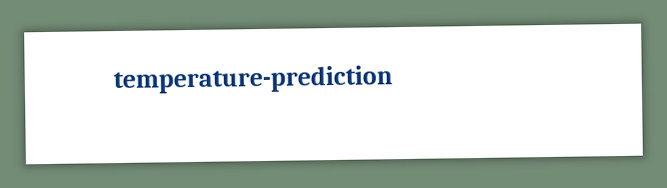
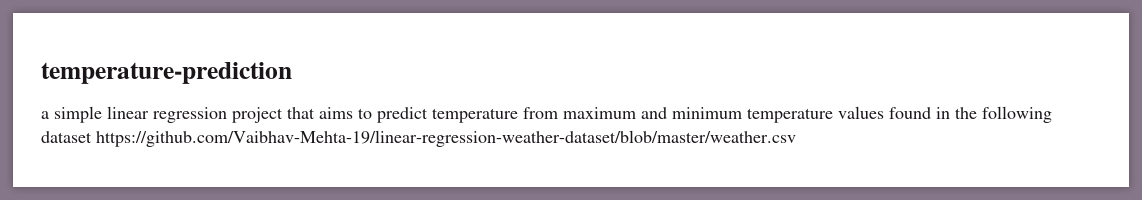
+ a simple linear regression project that aims to predict temperature from maximum and minimum temperature values found in the following dataset https://github.com/Vaibhav-Mehta-19/linear-regression-weather-dataset/blob/master/weather.csv

